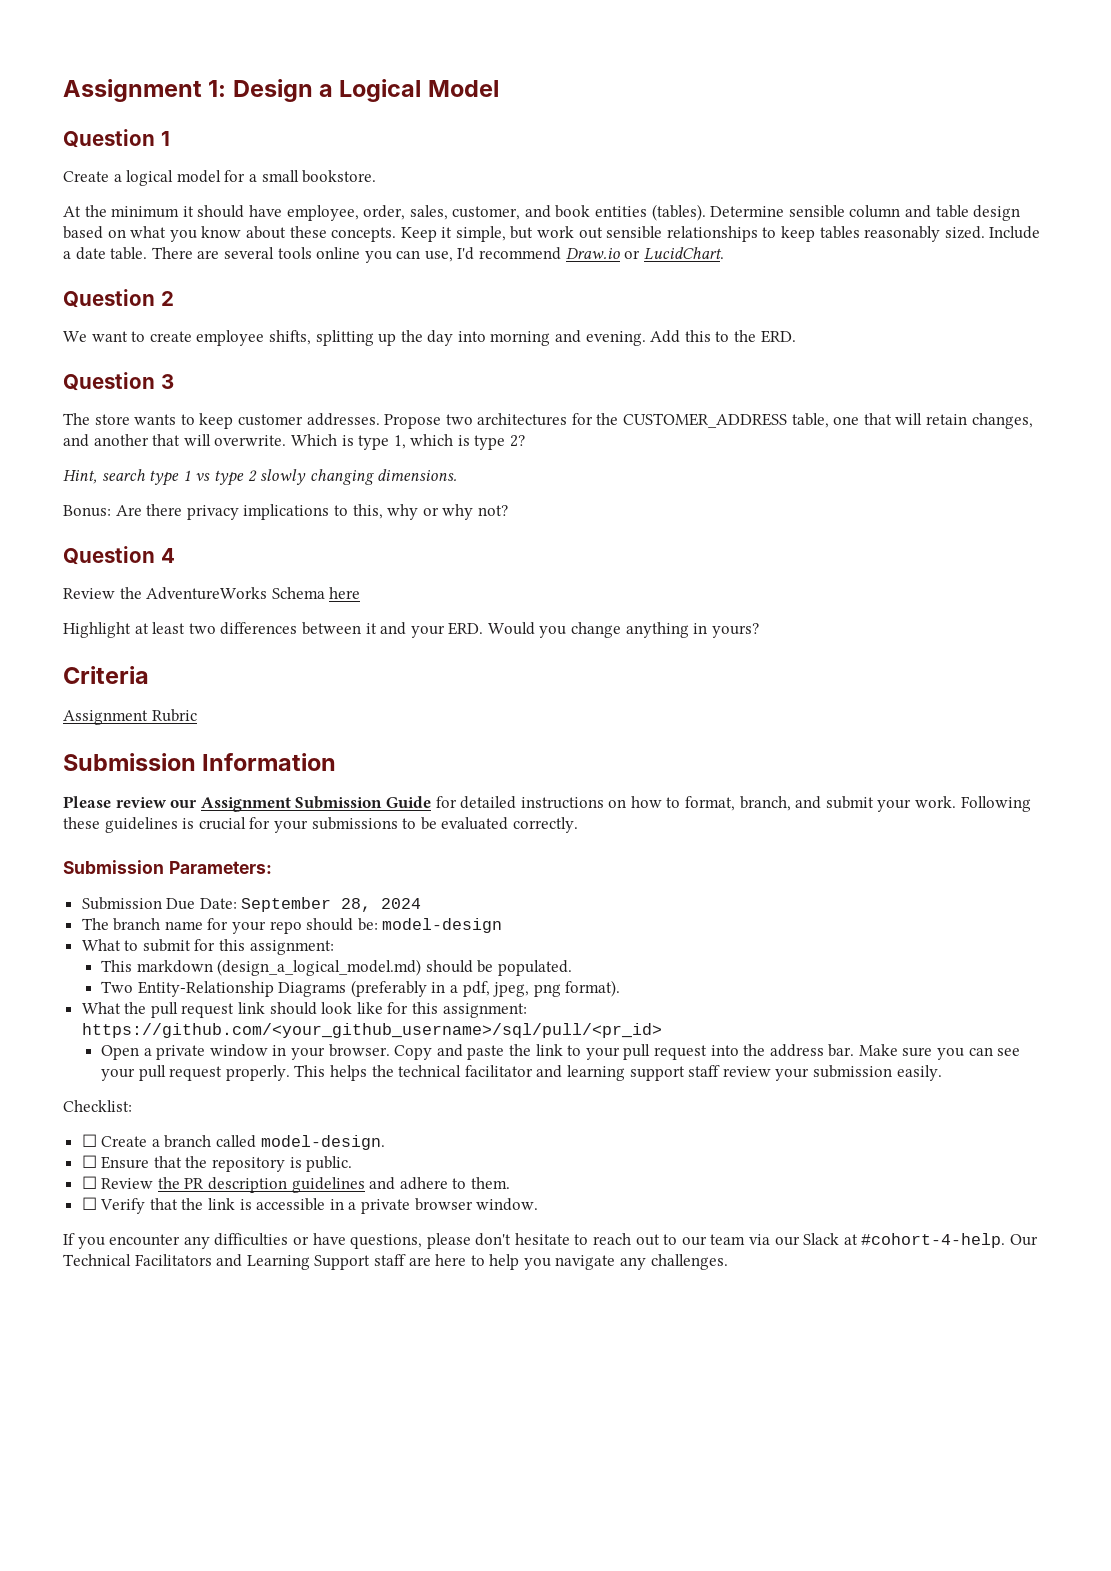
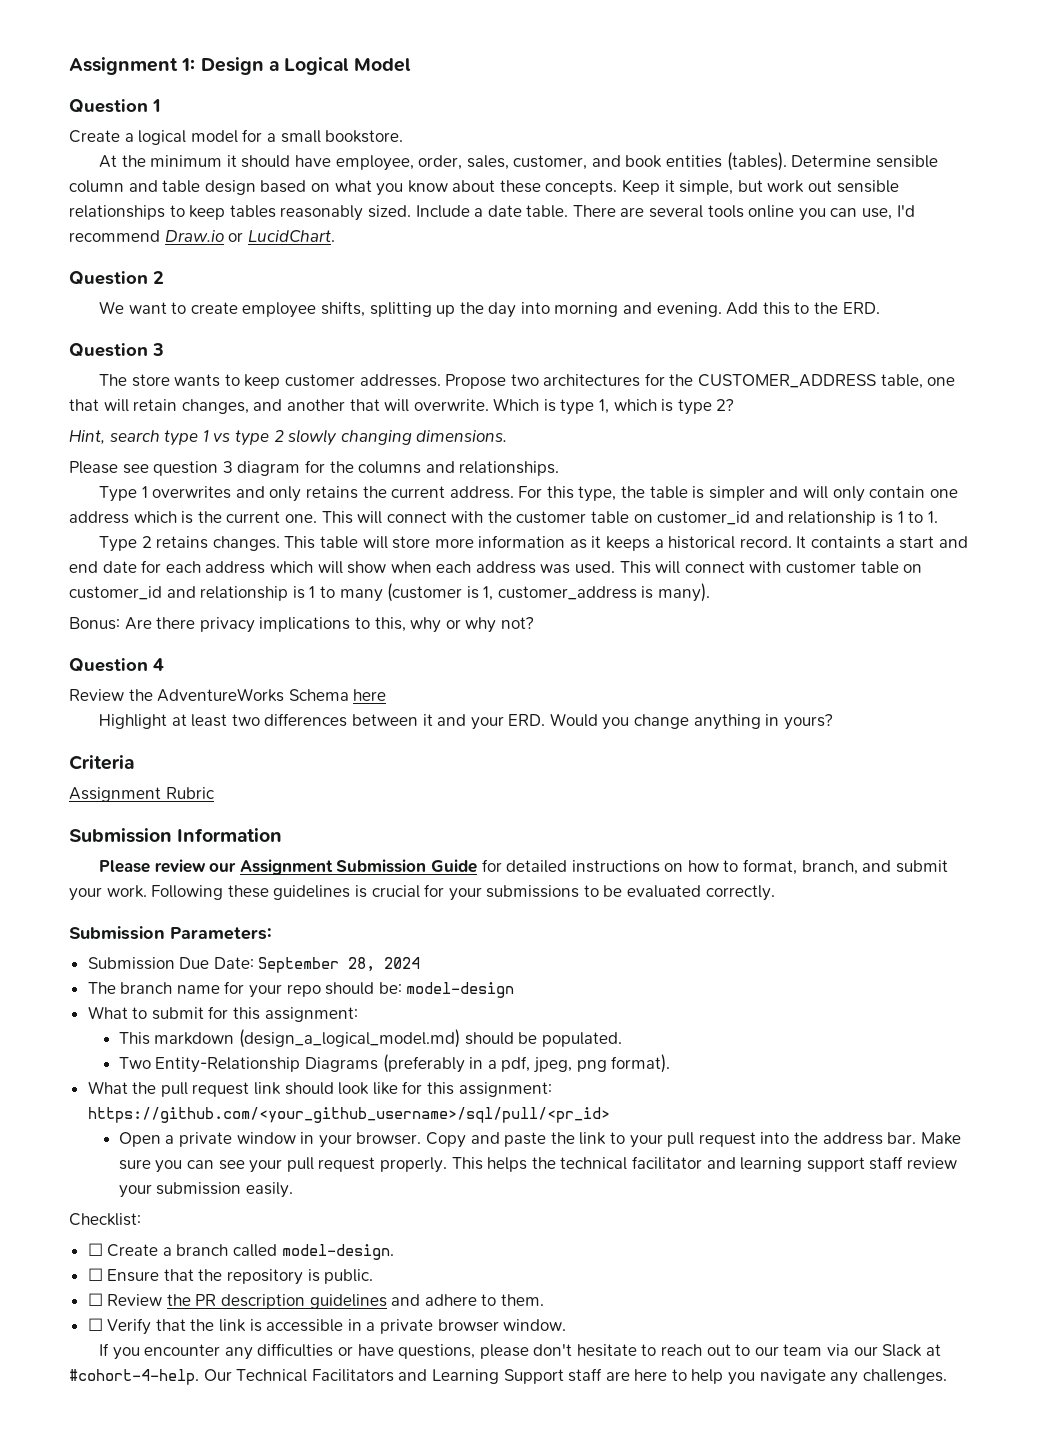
+ Please see question 3 diagram for the columns and relationships.
+ Type 1 overwrites and only retains the current address. For this type, the table is simpler and will only contain one address which is the current one. This will connect with the customer table on customer_id and relationship is 1 to 1.
+ Type 2 retains changes. This table will store more information as it keeps a historical record. It containts a start and end date for each address which will show when each address was used. This will connect with customer table on customer_id and relationship is 1 to many (customer is 1, customer_address is many).

